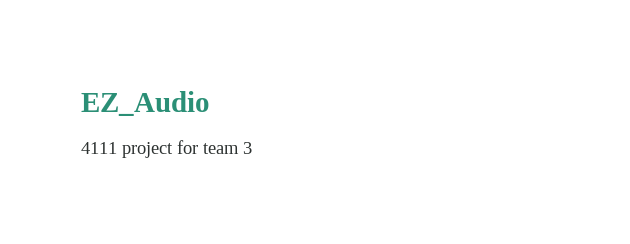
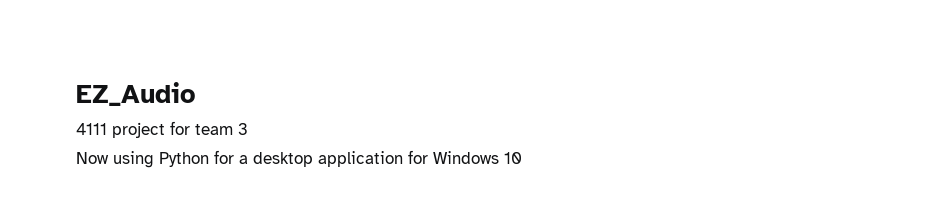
+ Now using Python for a desktop application for Windows 10

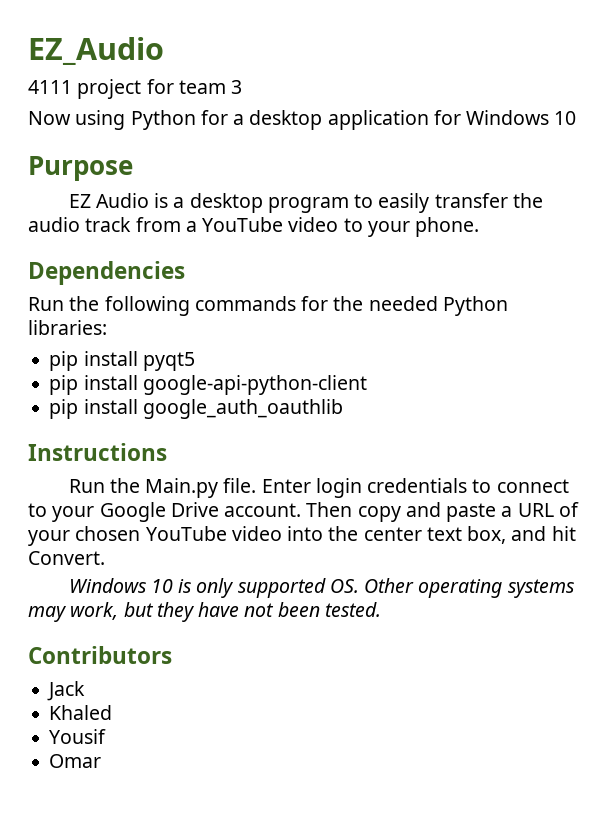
+ Purpose
+ EZ Audio is a desktop program to easily transfer the audio track from a YouTube video to your phone.
+ Dependencies
+ Run the following commands for the needed Python libraries:
+ pip install pyqt5
+ pip install google-api-python-client
+ pip install google_auth_oauthlib
+ Instructions
+ Run the Main.py file. Enter login credentials to connect to your Google Drive account. Then copy and paste a URL of your chosen YouTube video into the center text box, and hit Convert.
+ Windows 10 is only supported OS. Other operating systems may work, but they have not been tested.
+ Contributors
+ Jack
+ Khaled
+ Yousif
+ Omar

